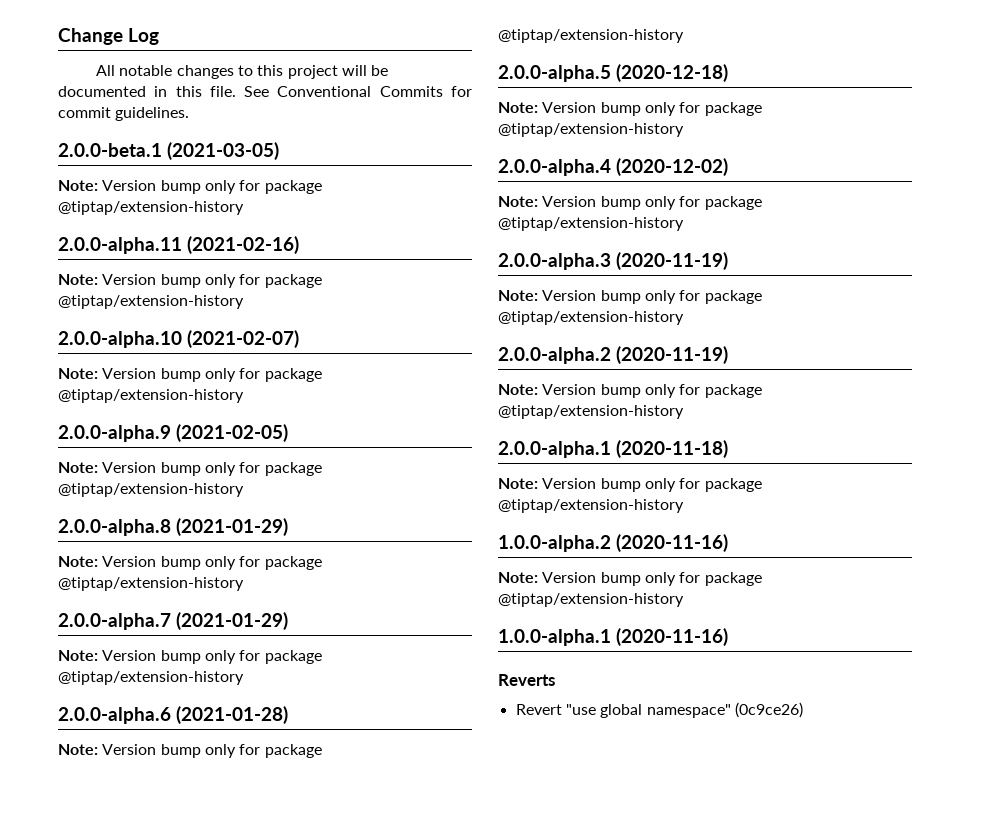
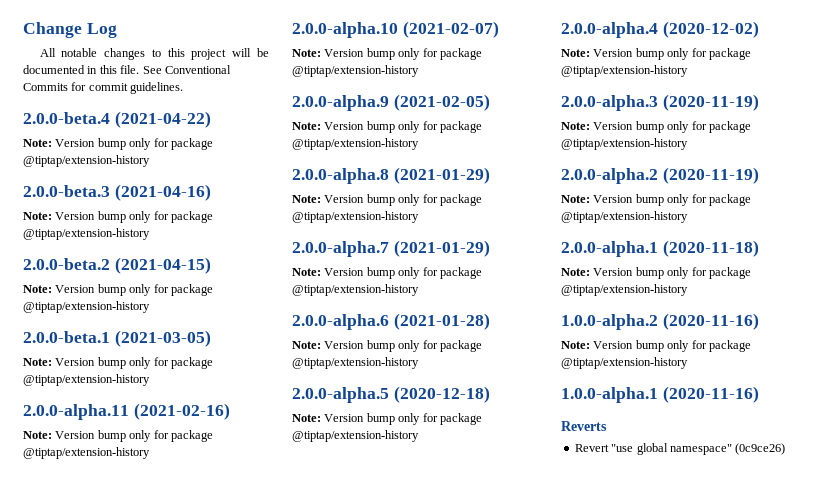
+ 2.0.0-beta.4 (2021-04-22)
+ Note: Version bump only for package @tiptap/extension-history
+ 2.0.0-beta.3 (2021-04-16)
+ Note: Version bump only for package @tiptap/extension-history
+ 2.0.0-beta.2 (2021-04-15)
+ Note: Version bump only for package @tiptap/extension-history

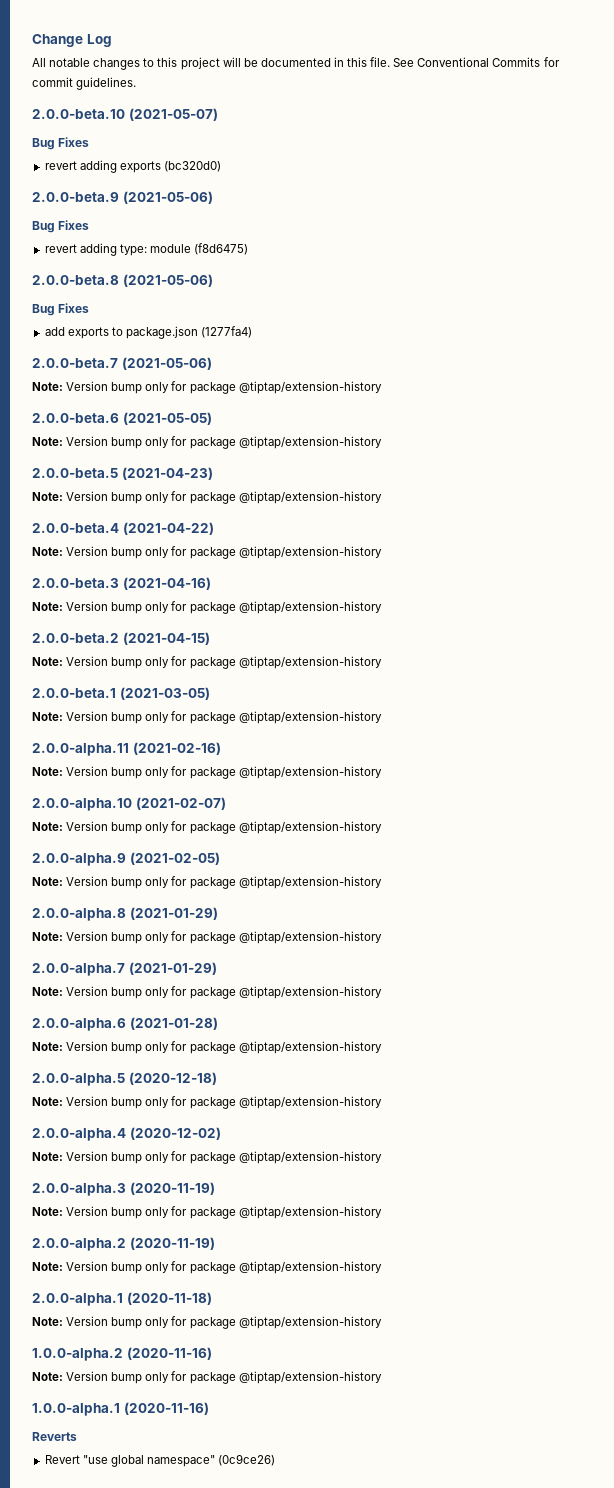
+ 2.0.0-beta.10 (2021-05-07)
+ Bug Fixes
+ revert adding exports (bc320d0)
+ 2.0.0-beta.9 (2021-05-06)
+ Bug Fixes
+ revert adding type: module (f8d6475)
+ 2.0.0-beta.8 (2021-05-06)
+ Bug Fixes
+ add exports to package.json (1277fa4)
+ 2.0.0-beta.7 (2021-05-06)
+ Note: Version bump only for package @tiptap/extension-history
+ 2.0.0-beta.6 (2021-05-05)
+ Note: Version bump only for package @tiptap/extension-history
+ 2.0.0-beta.5 (2021-04-23)
+ Note: Version bump only for package @tiptap/extension-history

